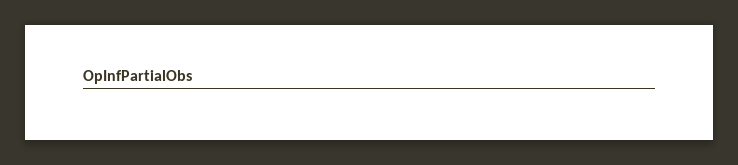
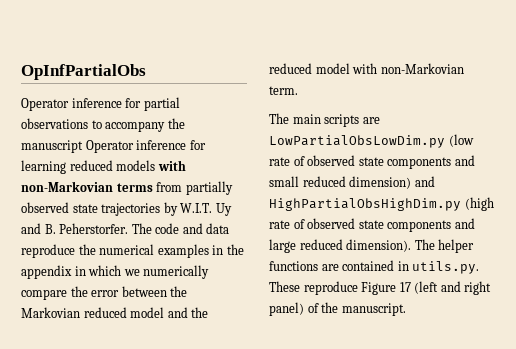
+ Operator inference for partial observations to accompany the manuscript Operator inference for learning reduced models with non-Markovian terms from partially observed state trajectories by W.I.T. Uy and B. Peherstorfer. The code and data reproduce the numerical examples in the appendix in which we numerically compare the error between the Markovian reduced model and the reduced model with non-Markovian term.
+ The main scripts are LowPartialObsLowDim.py (low rate of observed state components and small reduced dimension) and HighPartialObsHighDim.py (high rate of observed state components and large reduced dimension). The helper functions are contained in utils.py. These reproduce Figure 17 (left and right panel) of the manuscript.

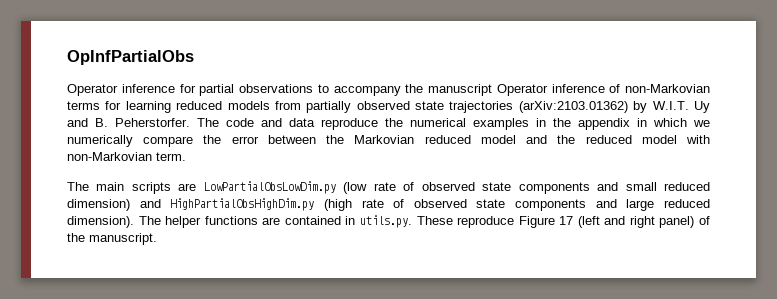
- Operator inference for partial observations to accompany the manuscript Operator inference for learning reduced models with non-Markovian terms from partially observed state trajectories by W.I.T. Uy and B. Peherstorfer.
+ Operator inference for partial observations to accompany the manuscript Operator inference of non-Markovian terms for learning reduced models from partially observed state trajectories (arXiv:2103.01362) by W.I.T. Uy and B. Peherstorfer.

